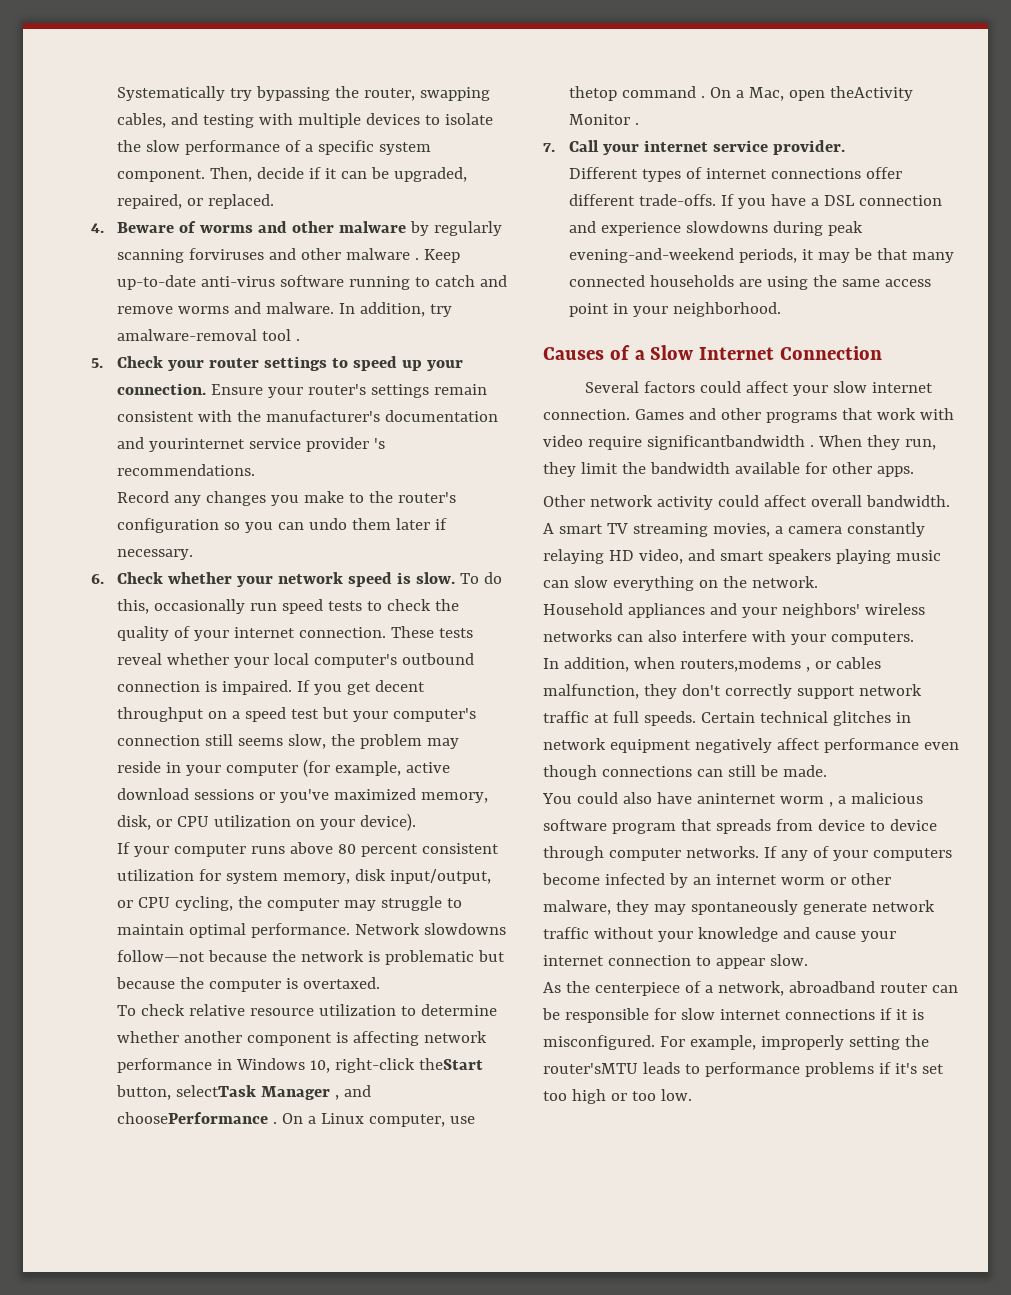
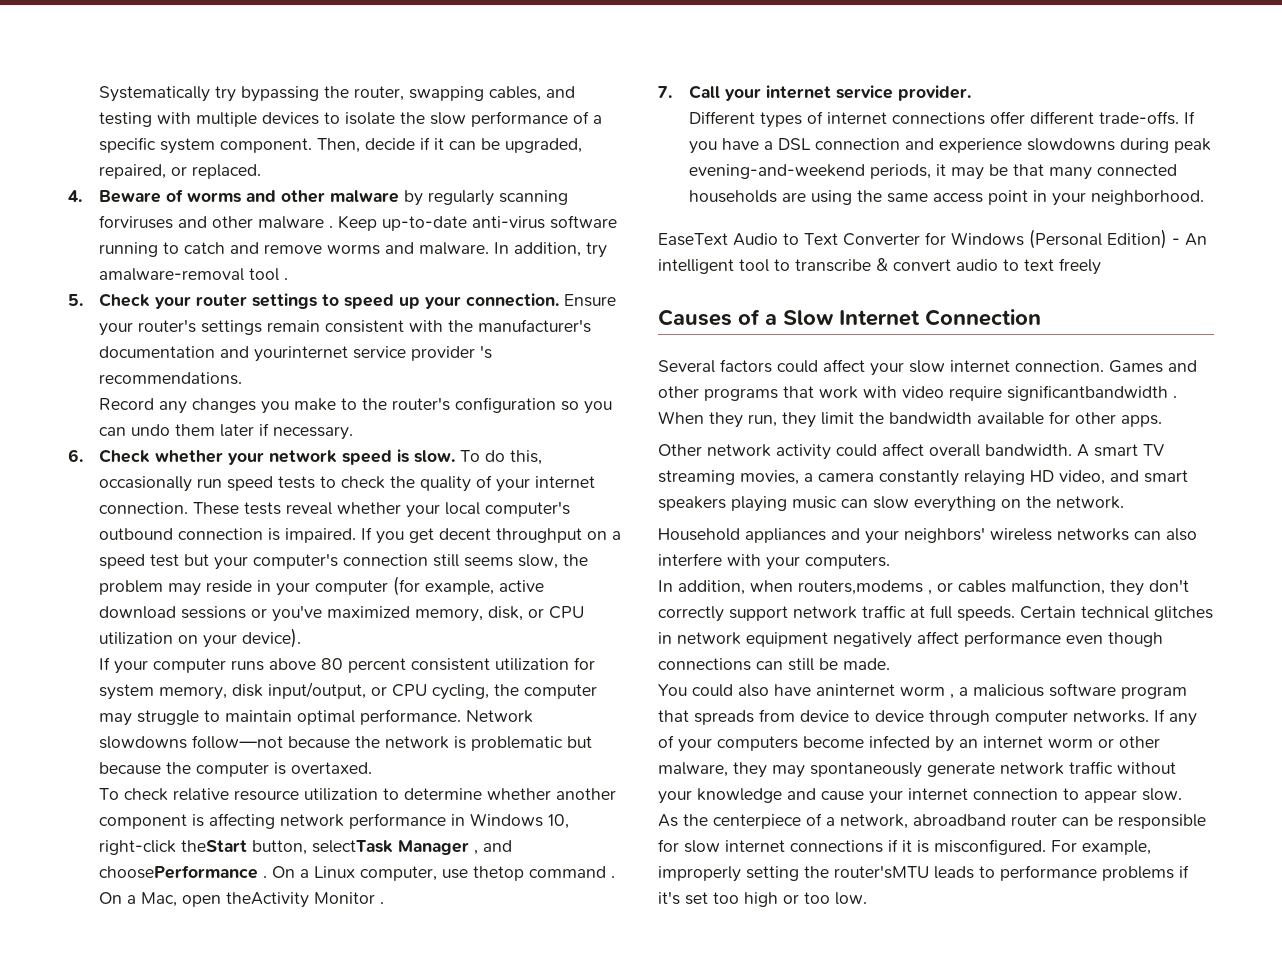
+ EaseText Audio to Text Converter for Windows (Personal Edition) - An intelligent tool to transcribe & convert audio to text freely

